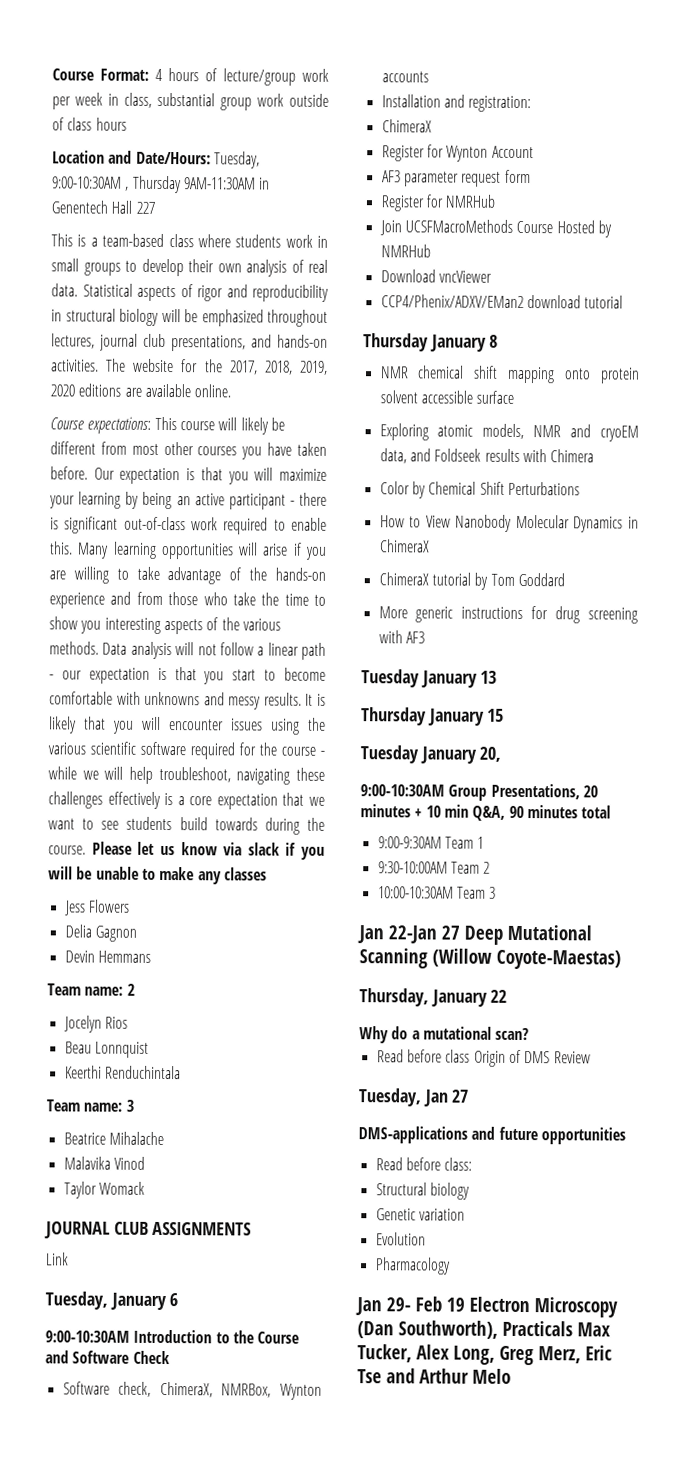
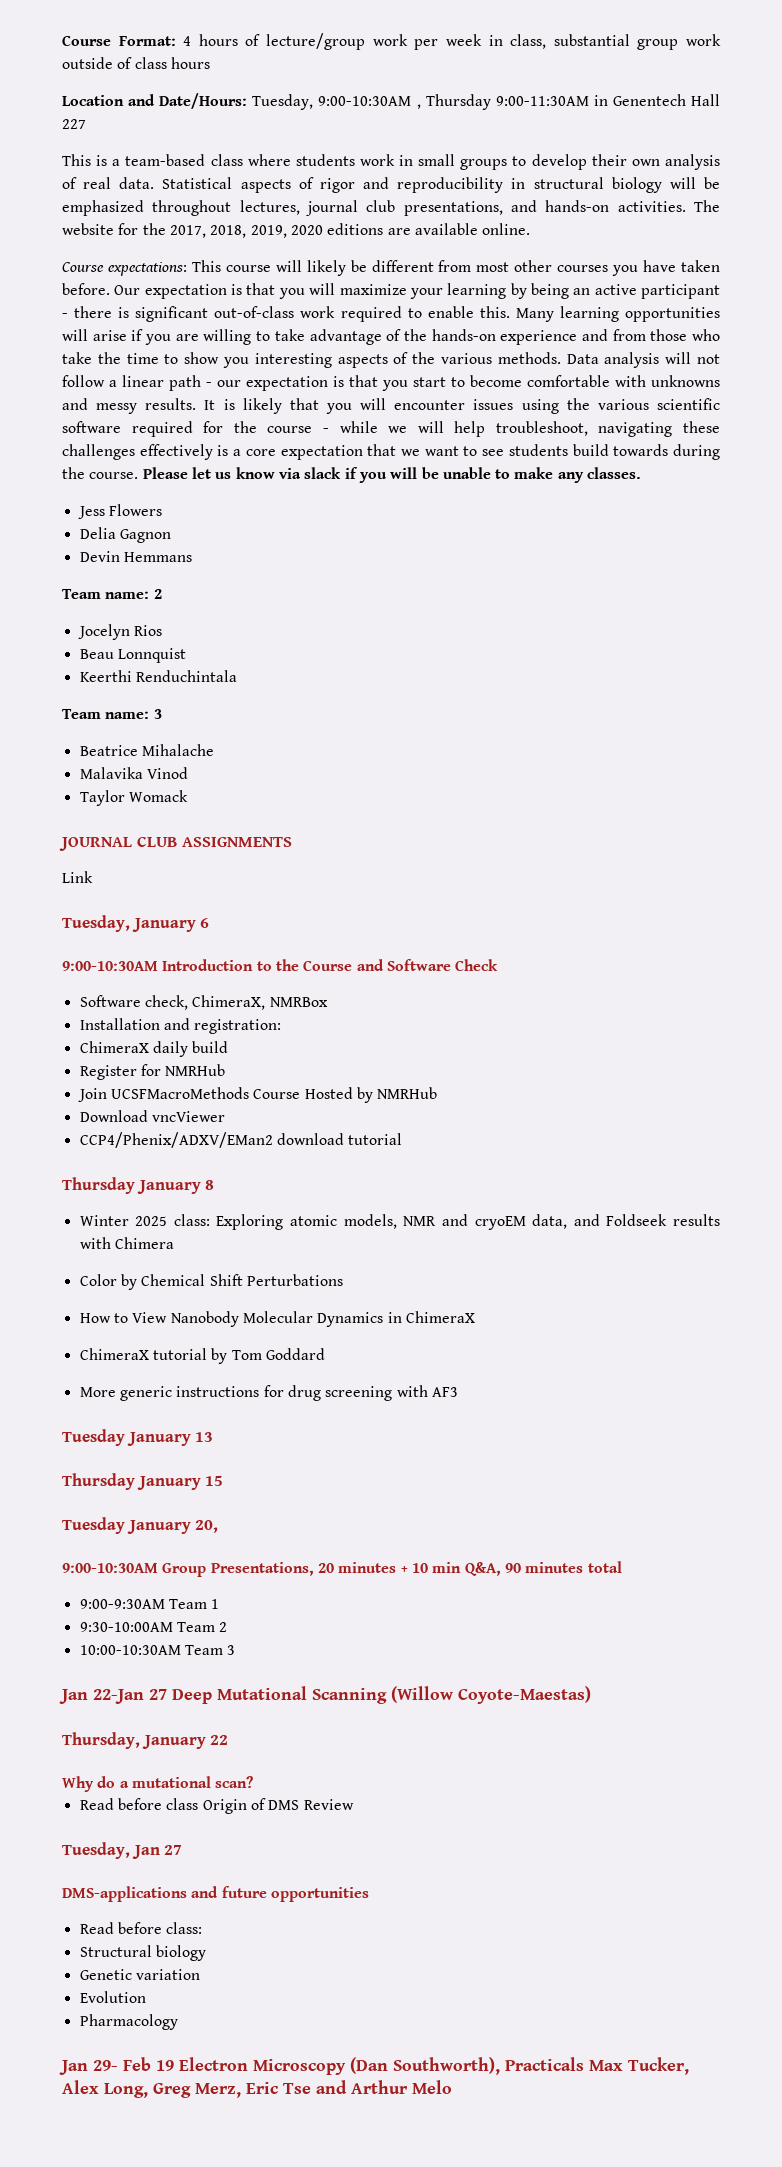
- Location and Date/Hours: Tuesday, 9:00-10:30AM , Thursday 9AM-11:30AM in Genentech Hall 227
+ Location and Date/Hours: Tuesday, 9:00-10:30AM , Thursday 9:00-11:30AM in Genentech Hall 227
- Please let us know via slack if you will be unable to make any classes
+ Please let us know via slack if you will be unable to make any classes.
- Software check, ChimeraX, NMRBox, Wynton accounts
+ Software check, ChimeraX, NMRBox
  Installation and registration:
- ChimeraX
- Register for Wynton Account
- AF3 parameter request form
+ ChimeraX daily build
- NMR chemical shift mapping onto protein solvent accessible surface
- Exploring atomic models, NMR and cryoEM data, and Foldseek results with Chimera
+ Winter 2025 class: Exploring atomic models, NMR and cryoEM data, and Foldseek results with Chimera

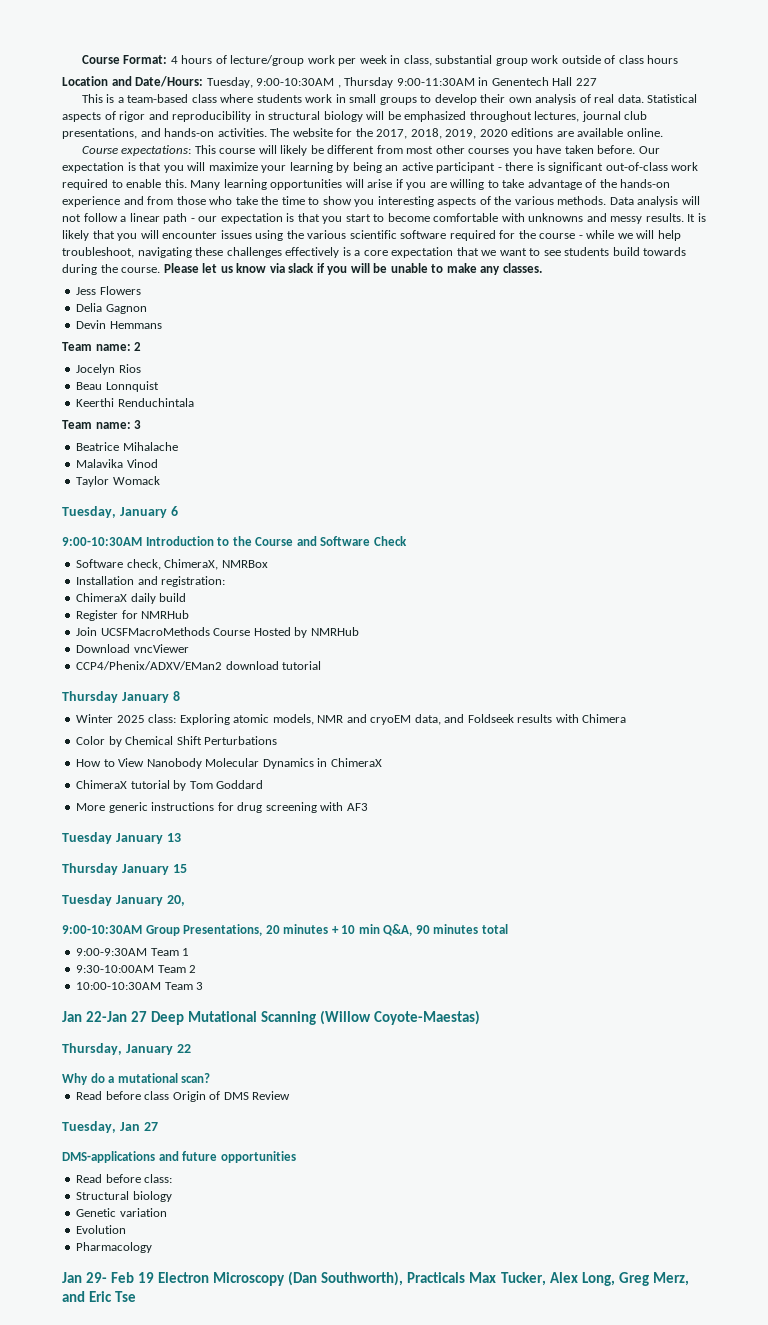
- JOURNAL CLUB ASSIGNMENTS
- Link
- Jan 29- Feb 19 Electron Microscopy (Dan Southworth), Practicals Max Tucker, Alex Long, Greg Merz, Eric Tse and Arthur Melo
+ Jan 29- Feb 19 Electron Microscopy (Dan Southworth), Practicals Max Tucker, Alex Long, Greg Merz, and Eric Tse

